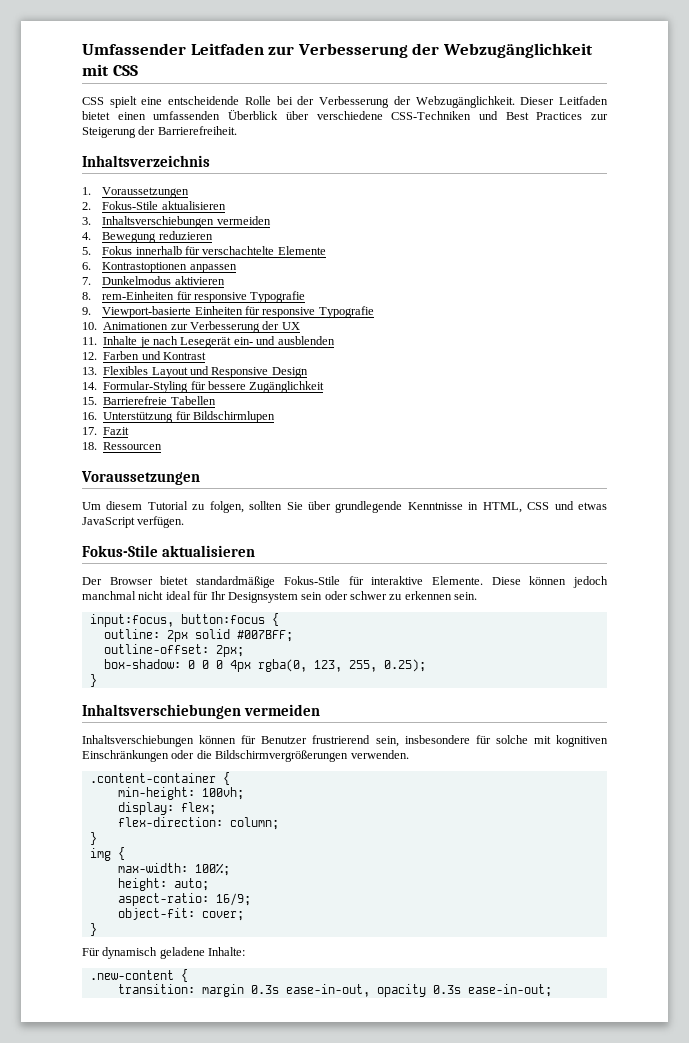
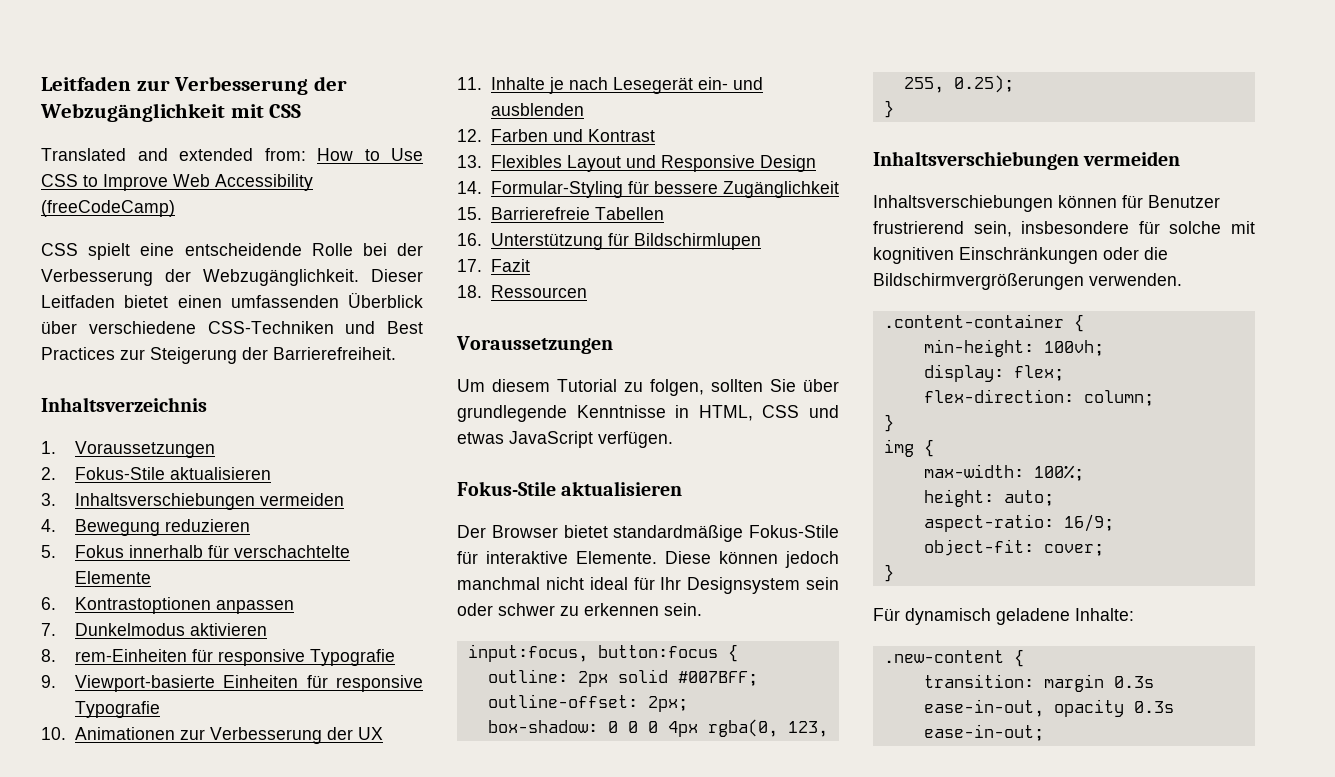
- Umfassender Leitfaden zur Verbesserung der Webzugänglichkeit mit CSS
+ Leitfaden zur Verbesserung der Webzugänglichkeit mit CSS
+ Translated and extended from: How to Use CSS to Improve Web Accessibility (freeCodeCamp)

